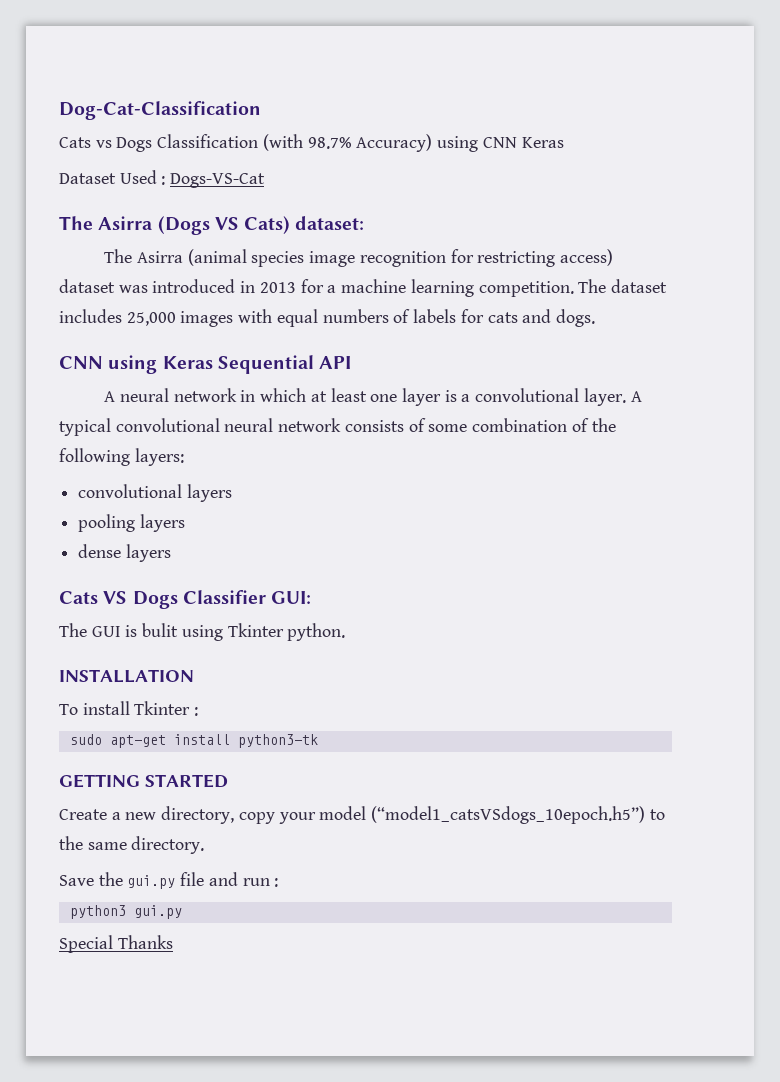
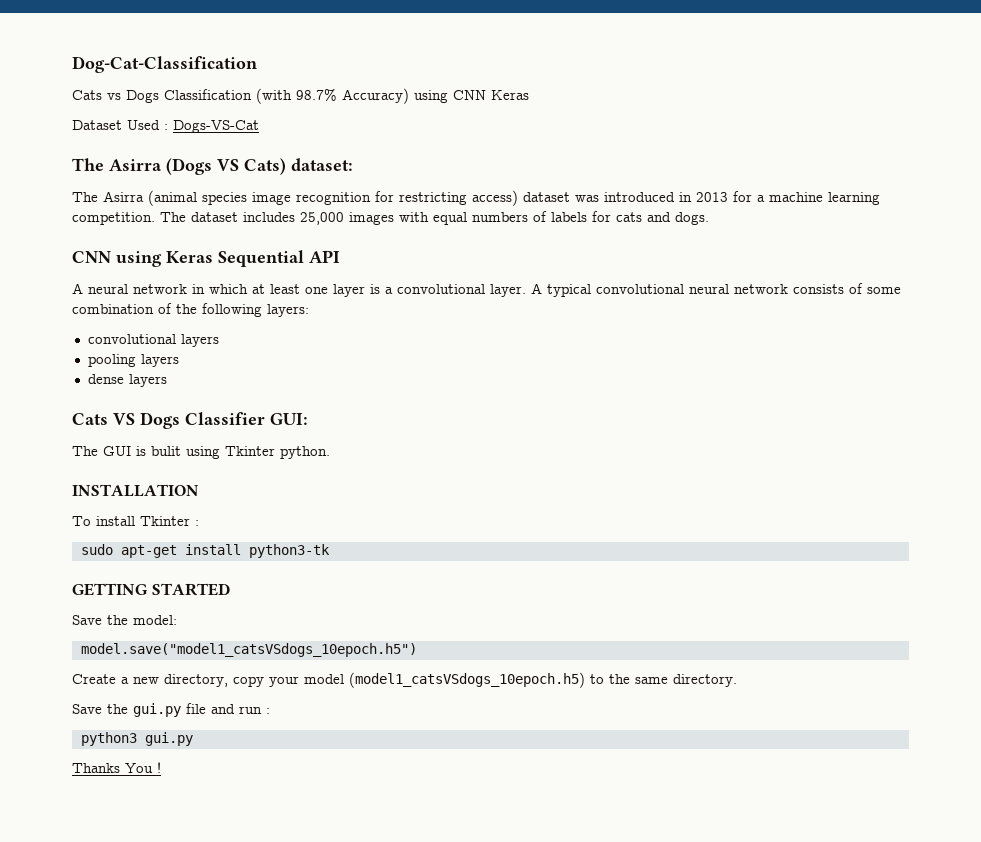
+ Save the model:
+ model.save("model1_catsVSdogs_10epoch.h5")
- Create a new directory, copy your model (“model1_catsVSdogs_10epoch.h5”) to the same directory.
+ Create a new directory, copy your model (model1_catsVSdogs_10epoch.h5) to the same directory.
- Special Thanks
+ Thanks You !

